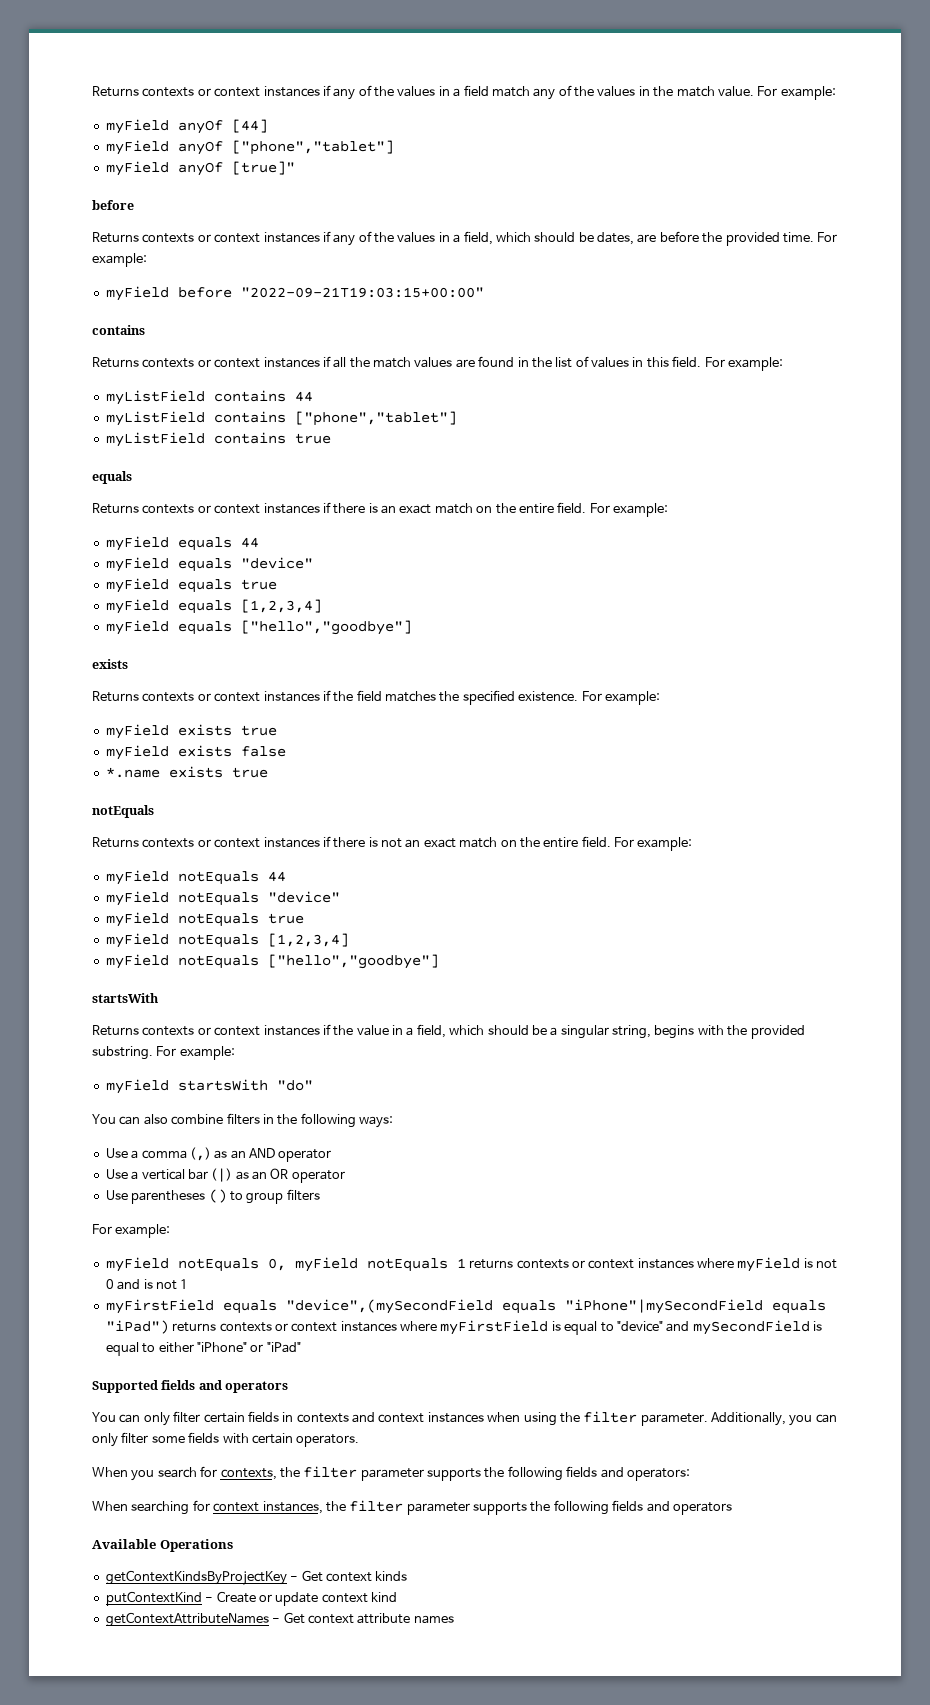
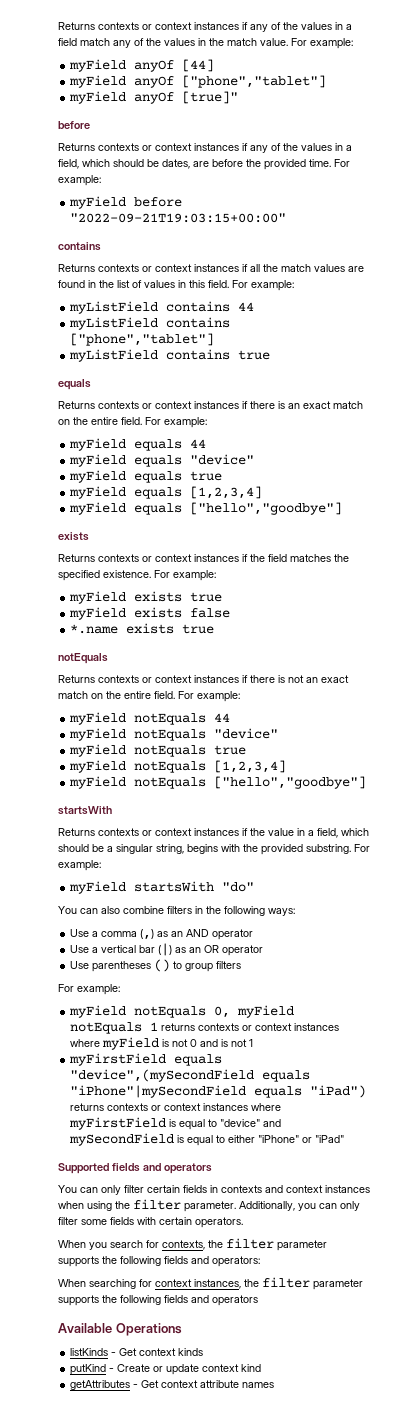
- getContextKindsByProjectKey - Get context kinds
+ listKinds - Get context kinds
- putContextKind - Create or update context kind
+ putKind - Create or update context kind
- getContextAttributeNames - Get context attribute names
+ getAttributes - Get context attribute names

